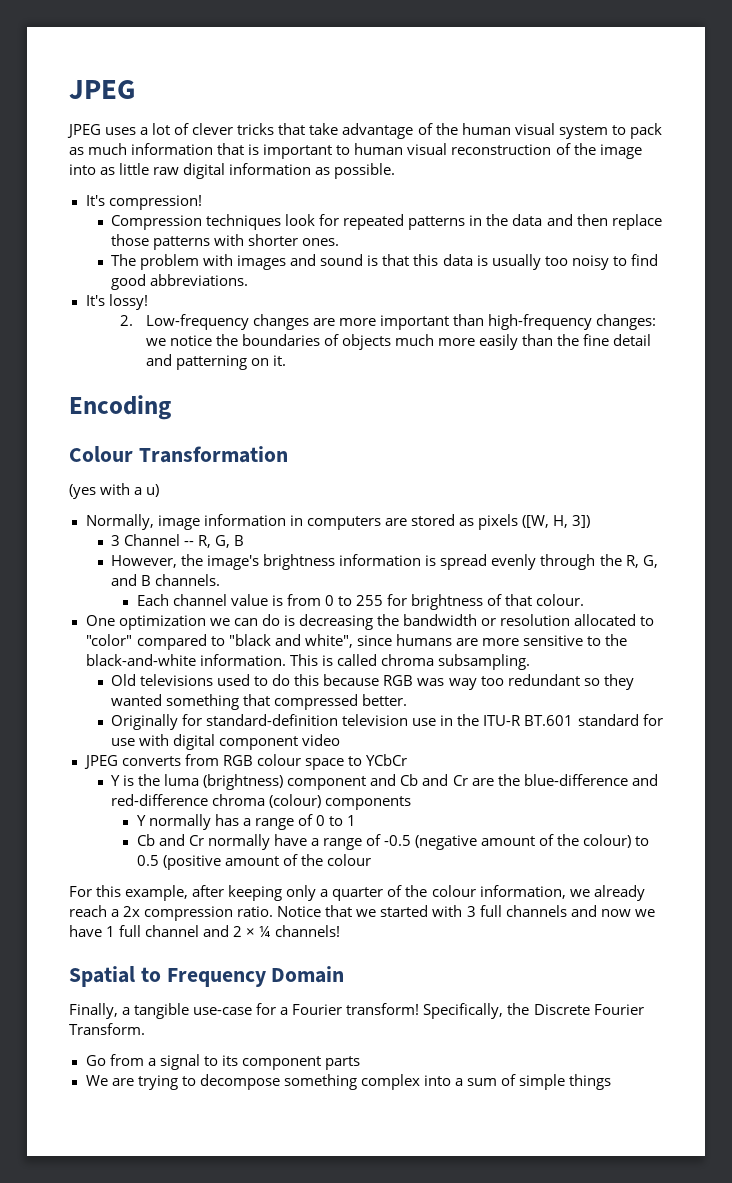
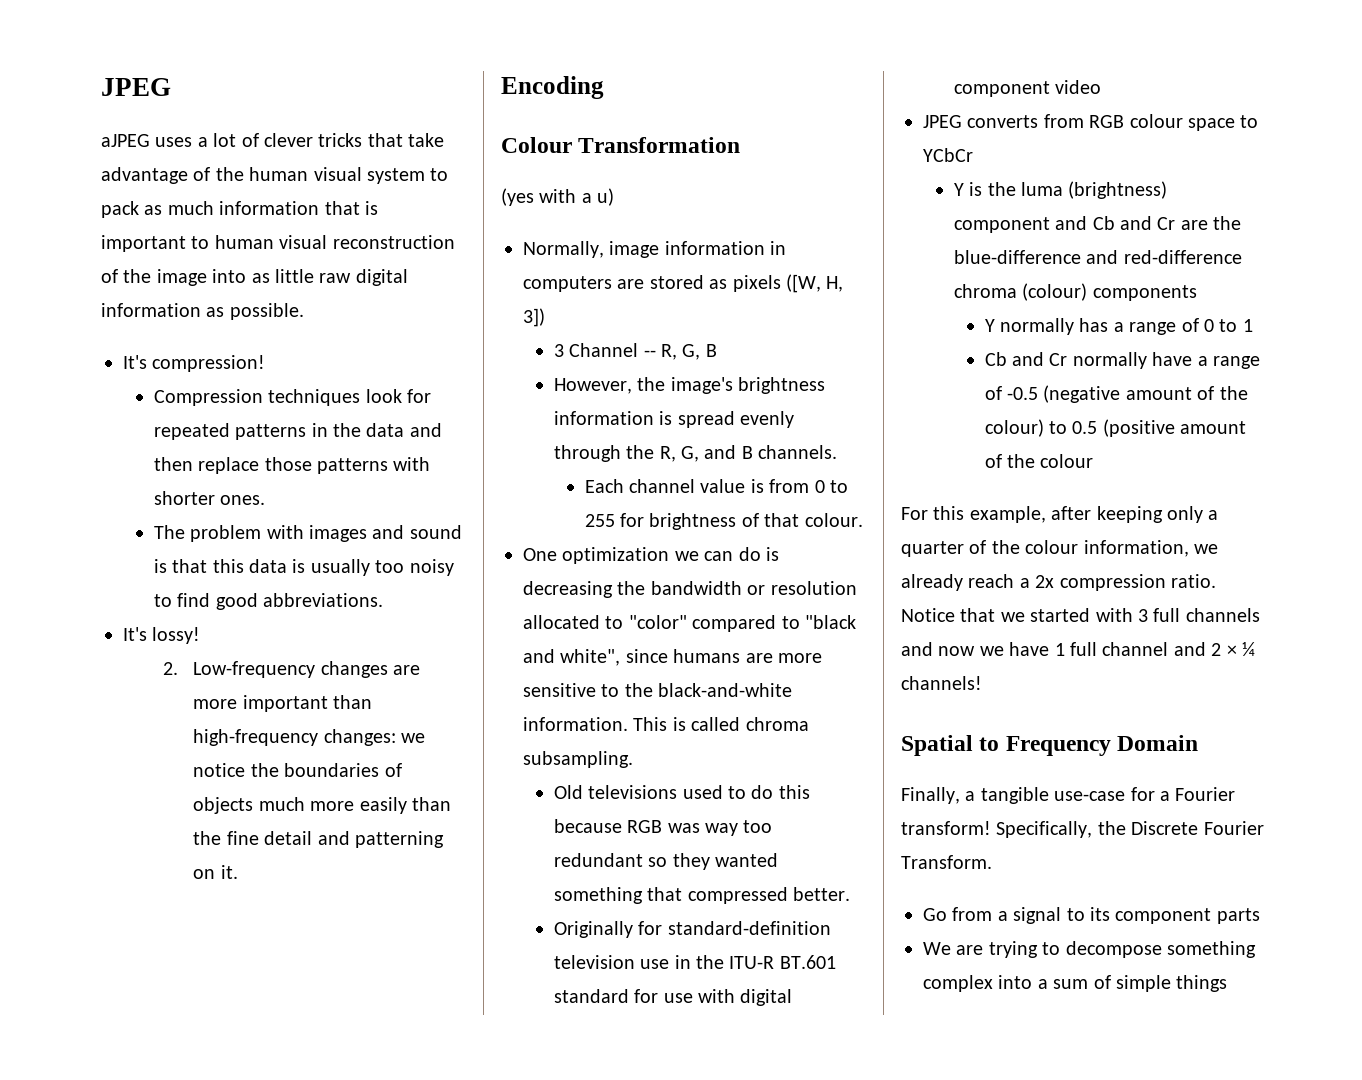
- JPEG uses a lot of clever tricks that take advantage of the human visual system to pack as much information that is important to human visual reconstruction of the image into as little raw digital information as possible.
+ aJPEG uses a lot of clever tricks that take advantage of the human visual system to pack as much information that is important to human visual reconstruction of the image into as little raw digital information as possible.

